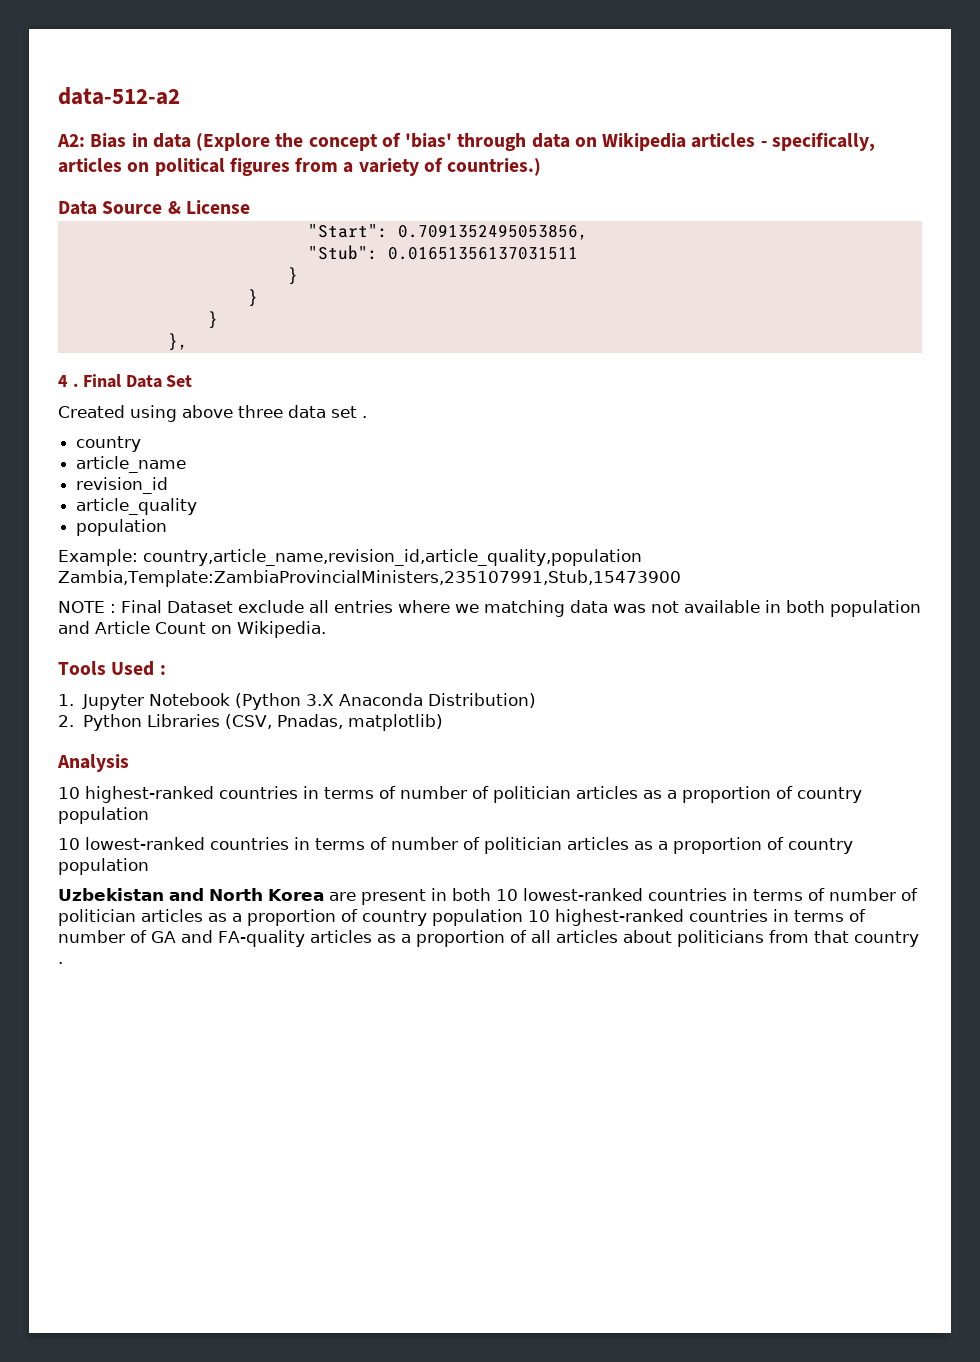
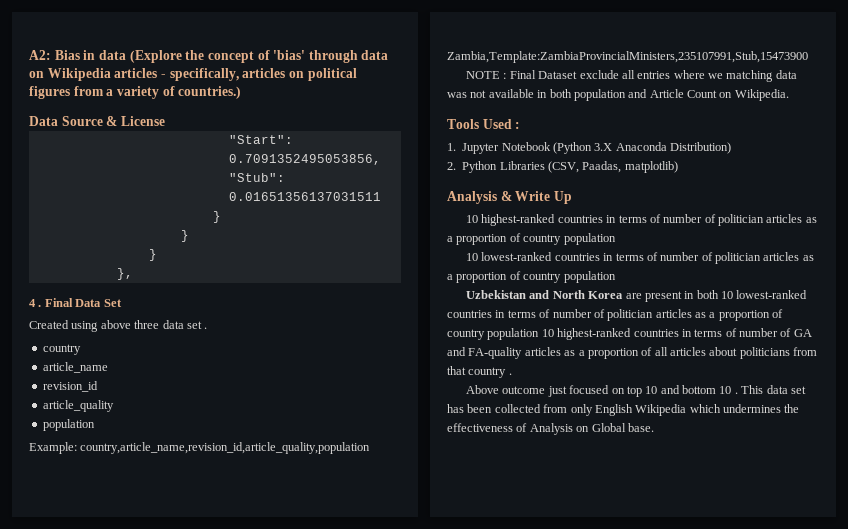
- data-512-a2
- 2. Python Libraries (CSV, Pnadas, matplotlib)
+ 2. Python Libraries (CSV, Paadas, matplotlib)
- Analysis
+ Analysis & Write Up
+ Above outcome just focused on top 10 and bottom 10 . This data set has been collected from only English Wikipedia which undermines the effectiveness of Analysis on Global base.

